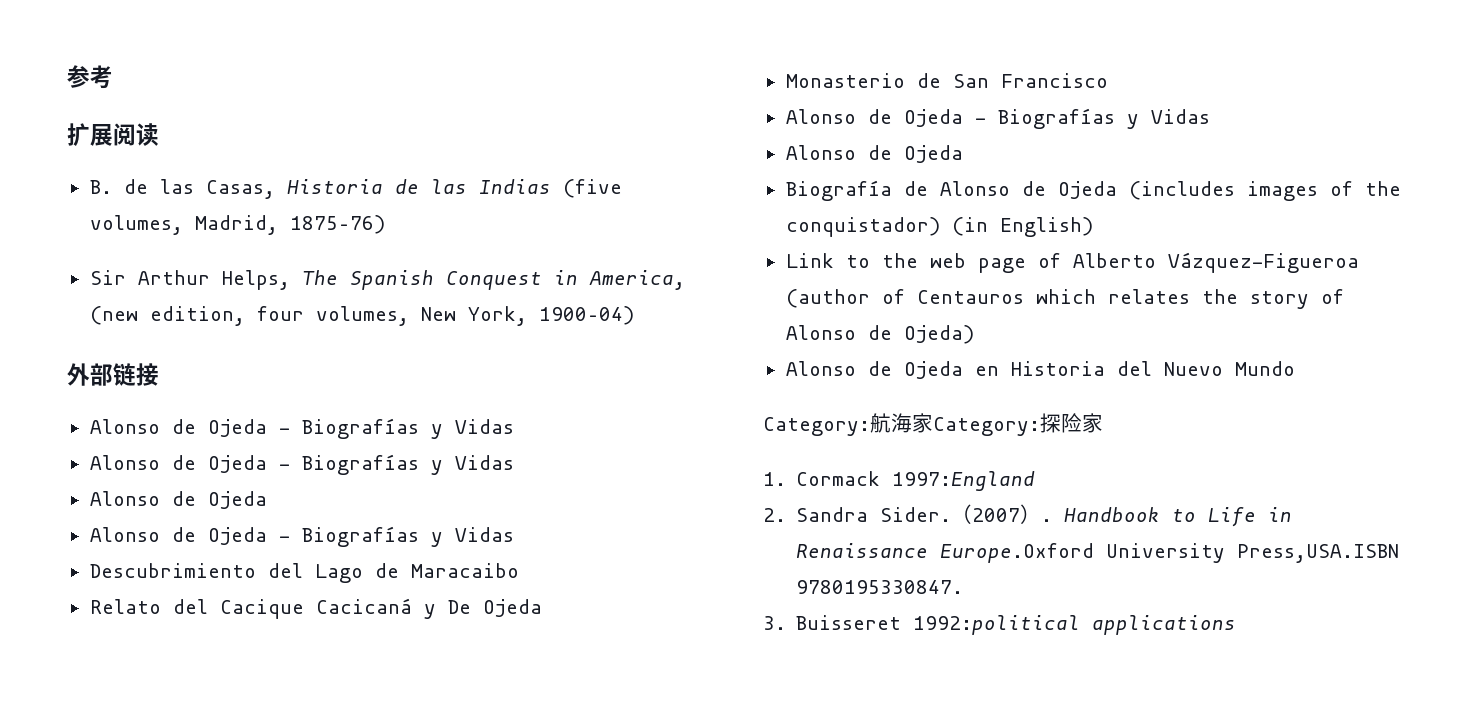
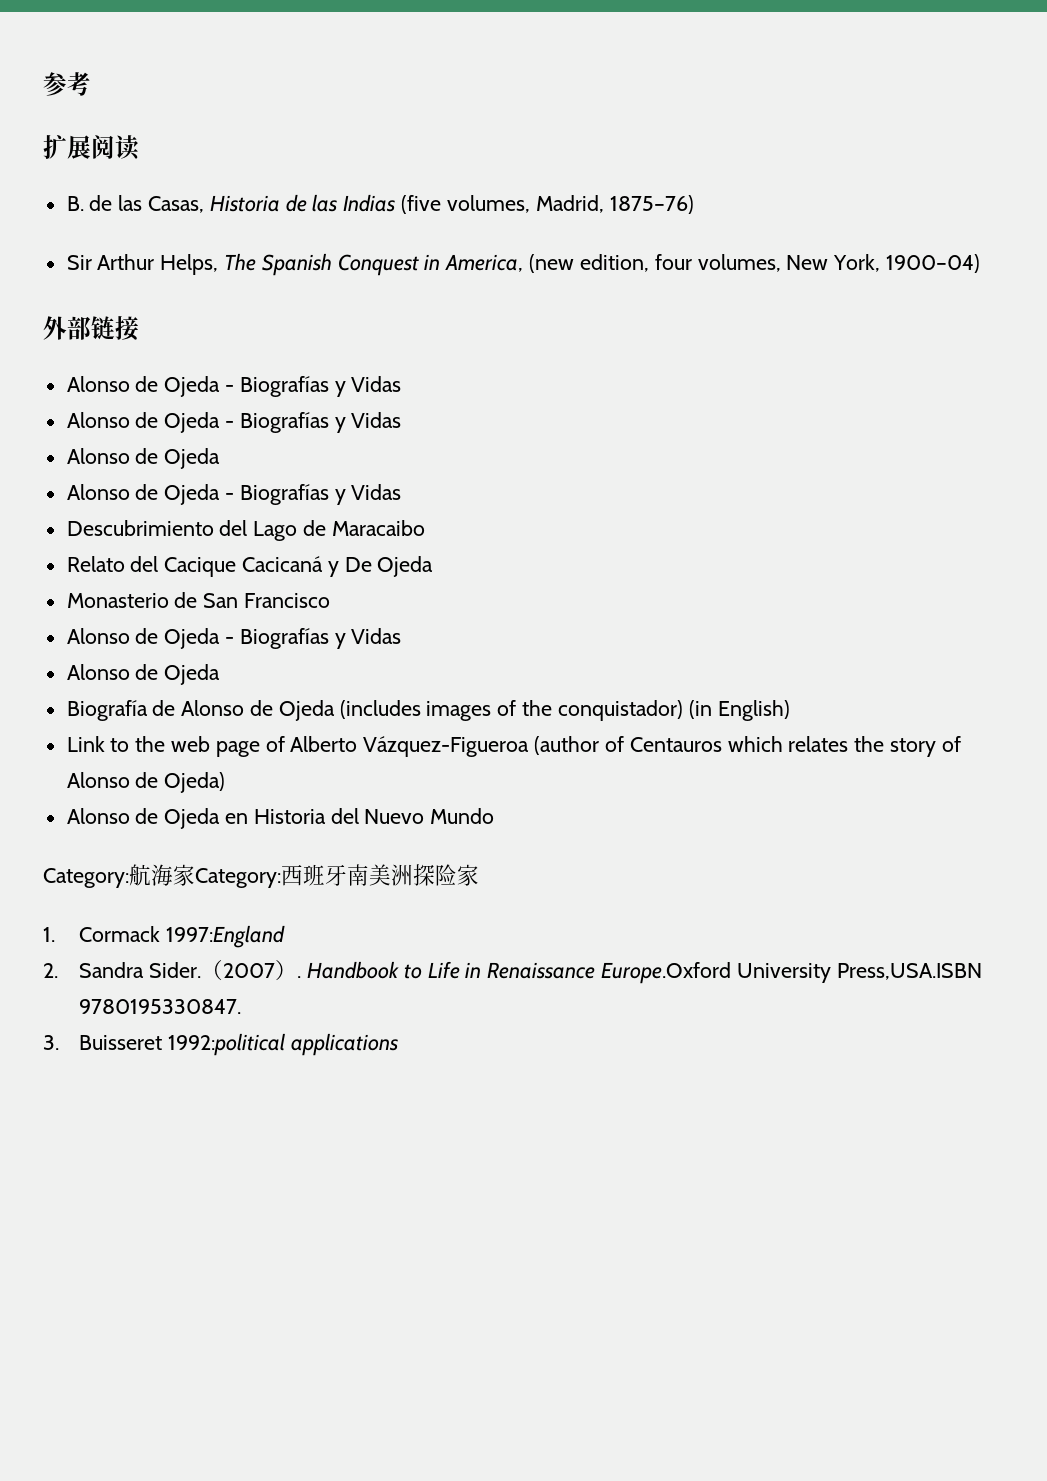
- Category:航海家Category:探险家
+ Category:航海家Category:西班牙南美洲探险家

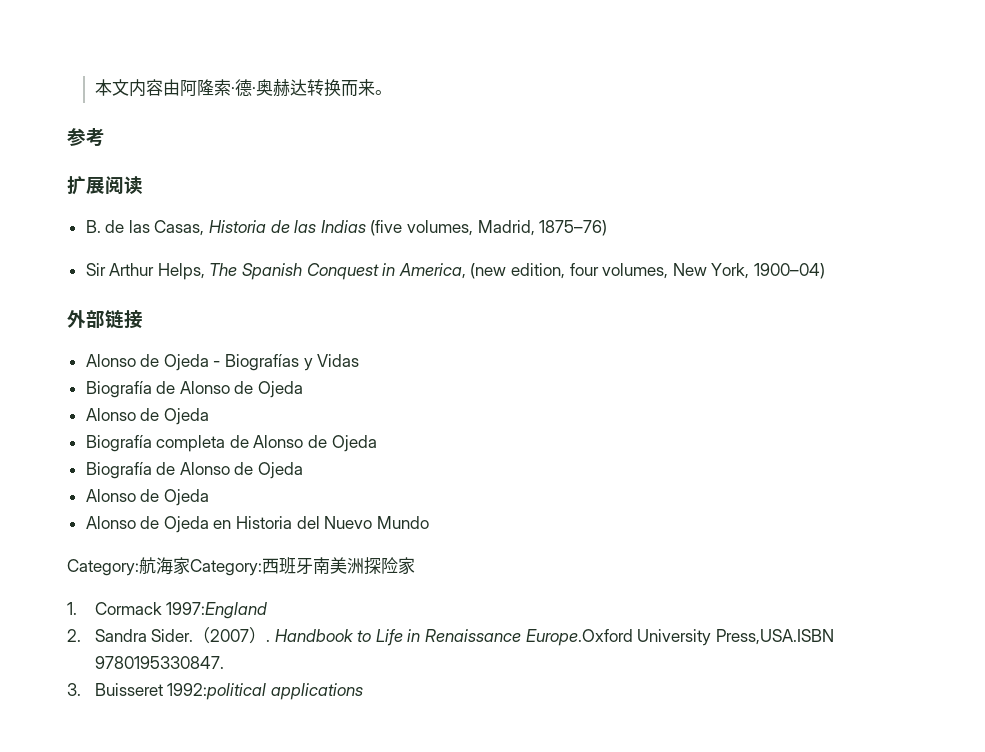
+ 本文内容由阿隆索·德·奥赫达转换而来。
  外部链接
  Alonso de Ojeda - Biografías y Vidas
- Alonso de Ojeda - Biografías y Vidas
+ Biografía de Alonso de Ojeda
  Alonso de Ojeda
- Alonso de Ojeda - Biografías y Vidas
- Descubrimiento del Lago de Maracaibo
- Relato del Cacique Cacicaná y De Ojeda
- Monasterio de San Francisco
- Alonso de Ojeda - Biografías y Vidas
+ Biografía completa de Alonso de Ojeda
+ Biografía de Alonso de Ojeda
  Alonso de Ojeda
- Biografía de Alonso de Ojeda (includes images of the conquistador) (in English)
- Link to the web page of Alberto Vázquez-Figueroa (author of Centauros which relates the story of Alonso de Ojeda)

